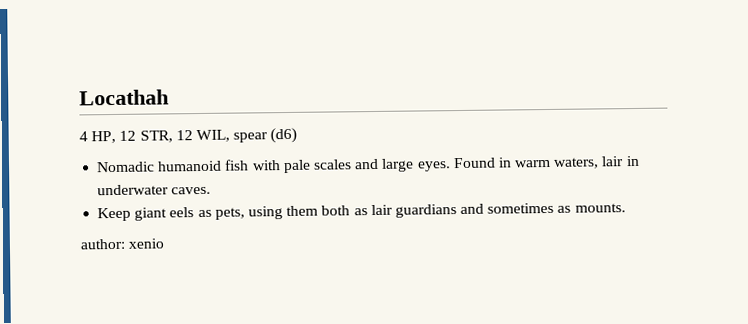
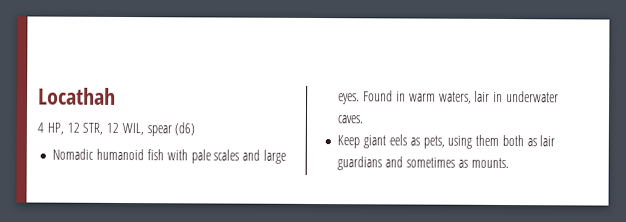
- author: xenio

